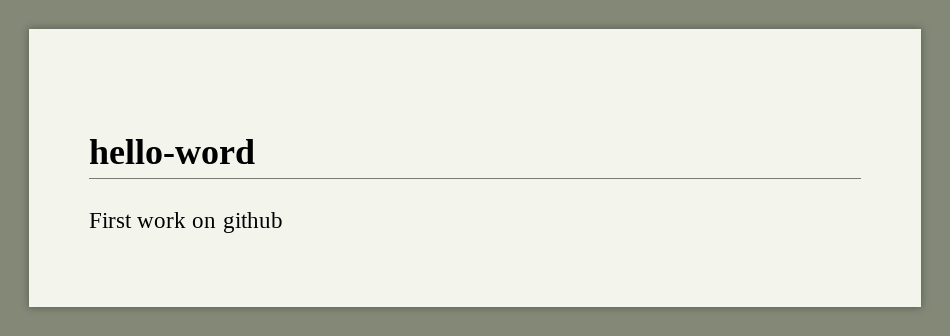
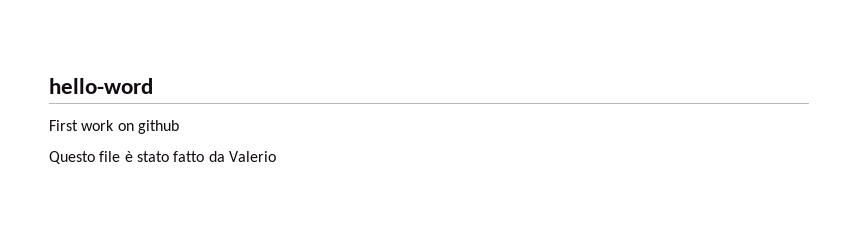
+ Questo file è stato fatto da Valerio

